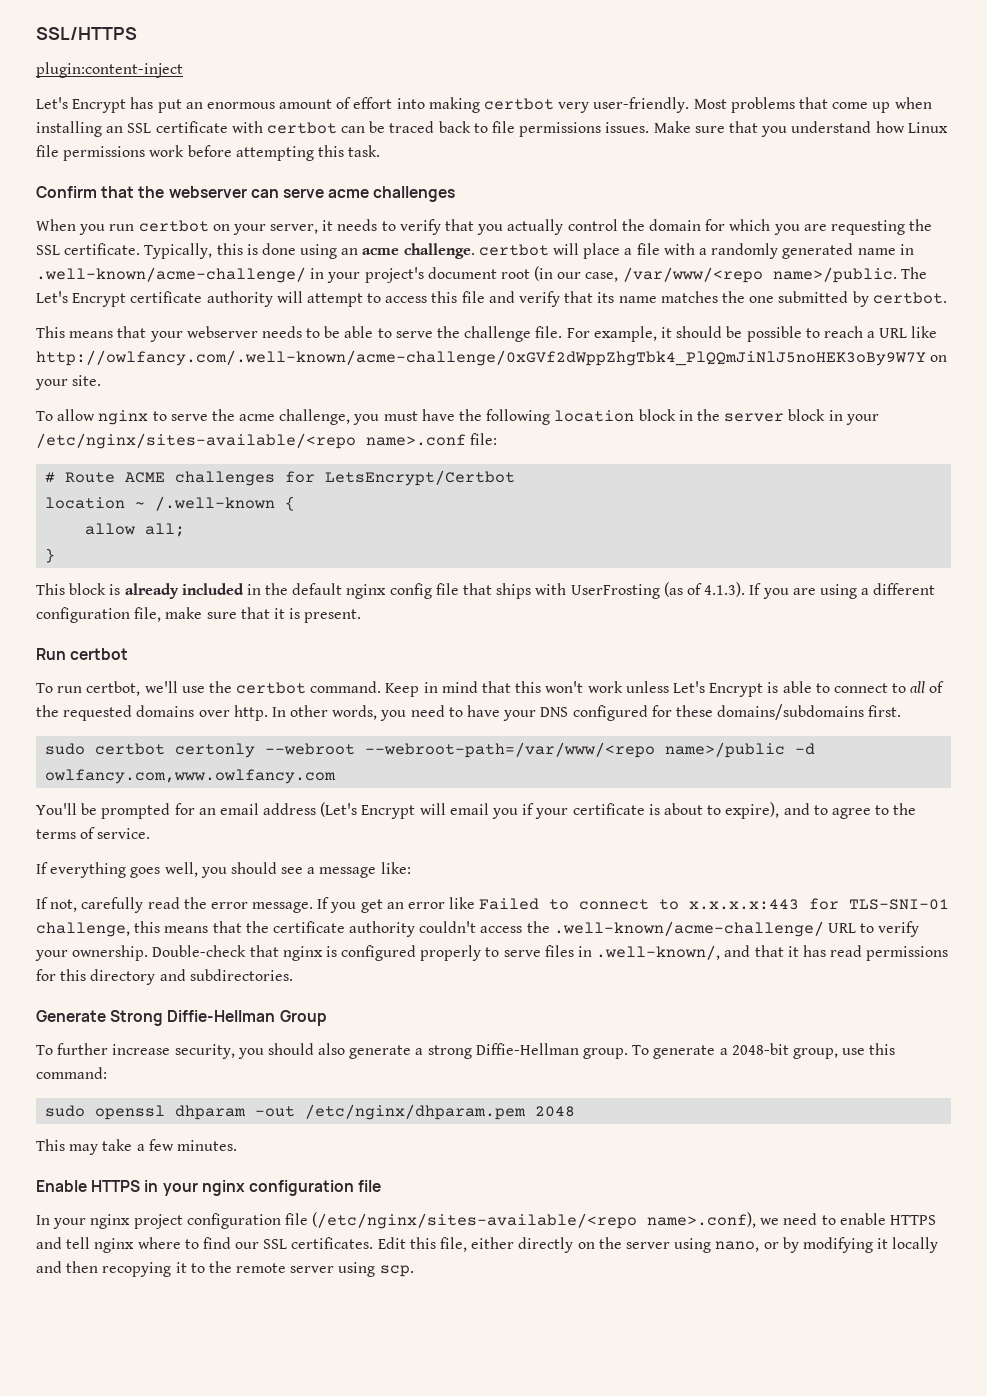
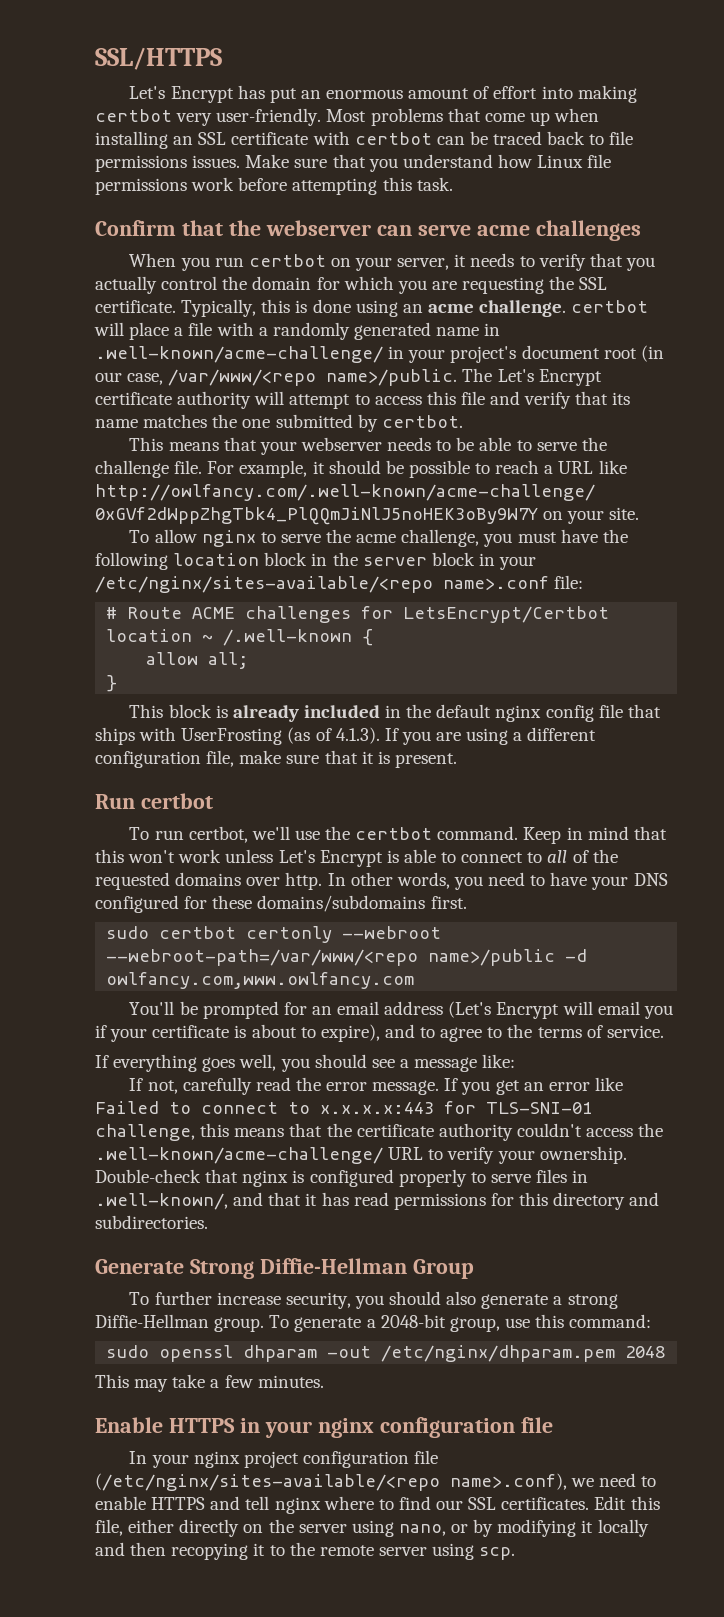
- plugin:content-inject

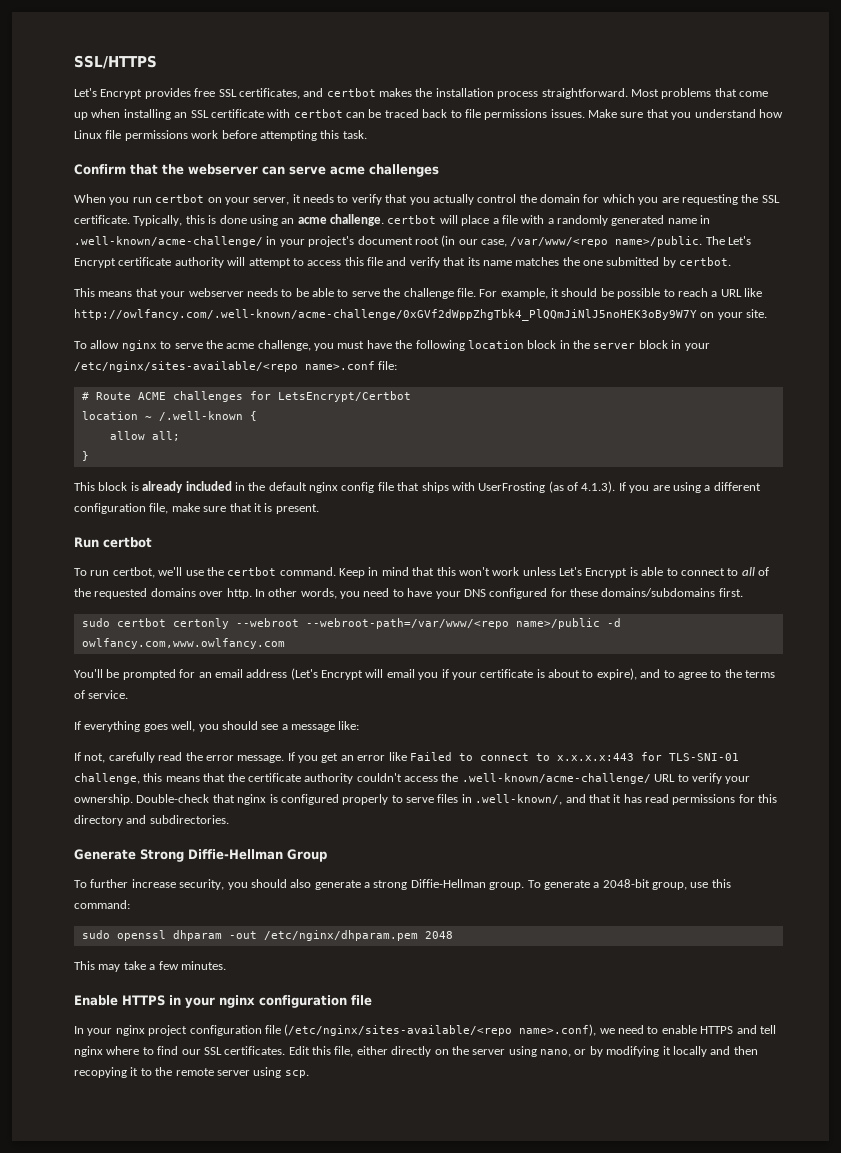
- Let's Encrypt has put an enormous amount of effort into making certbot very user-friendly.
+ Let's Encrypt provides free SSL certificates, and certbot makes the installation process straightforward.

